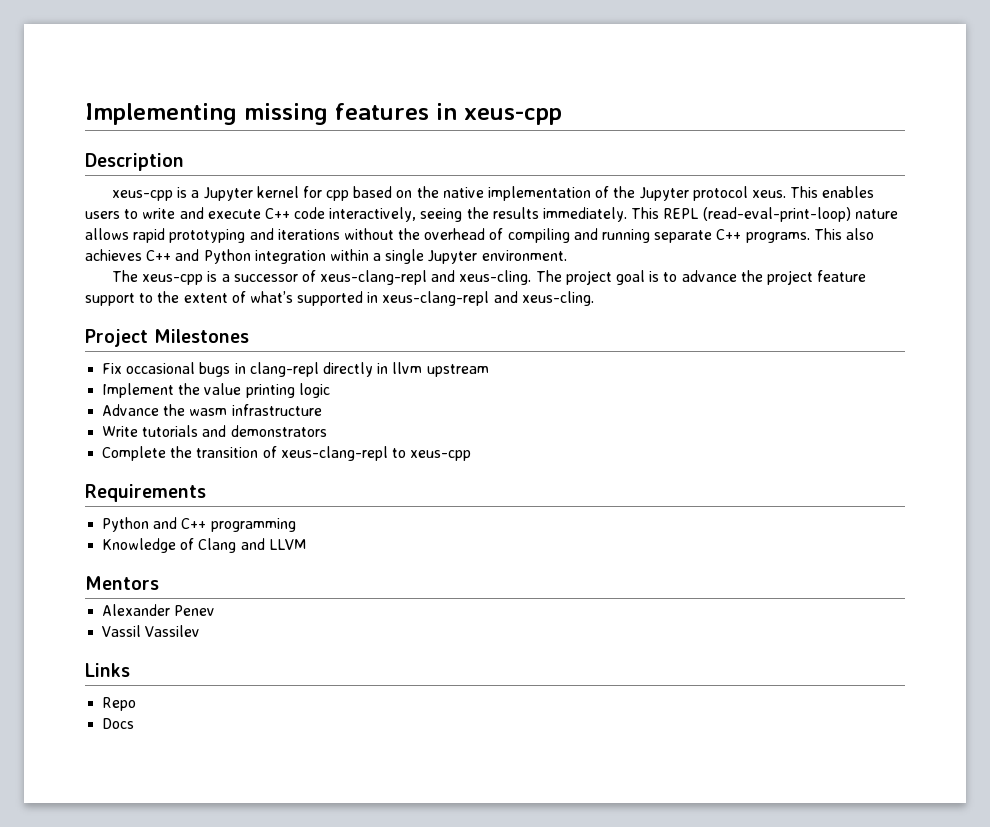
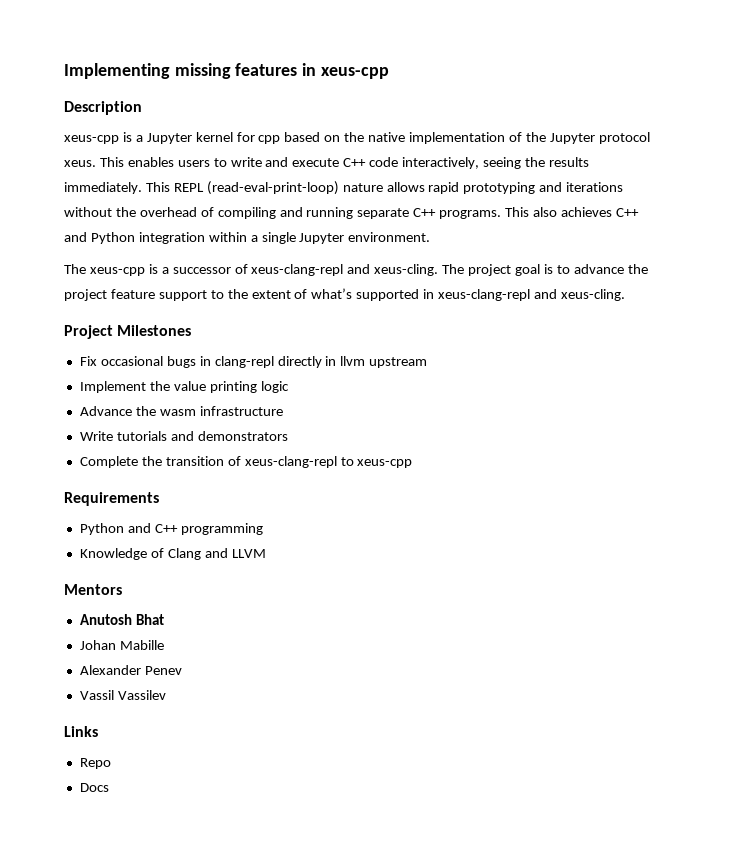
+ Anutosh Bhat
+ Johan Mabille

